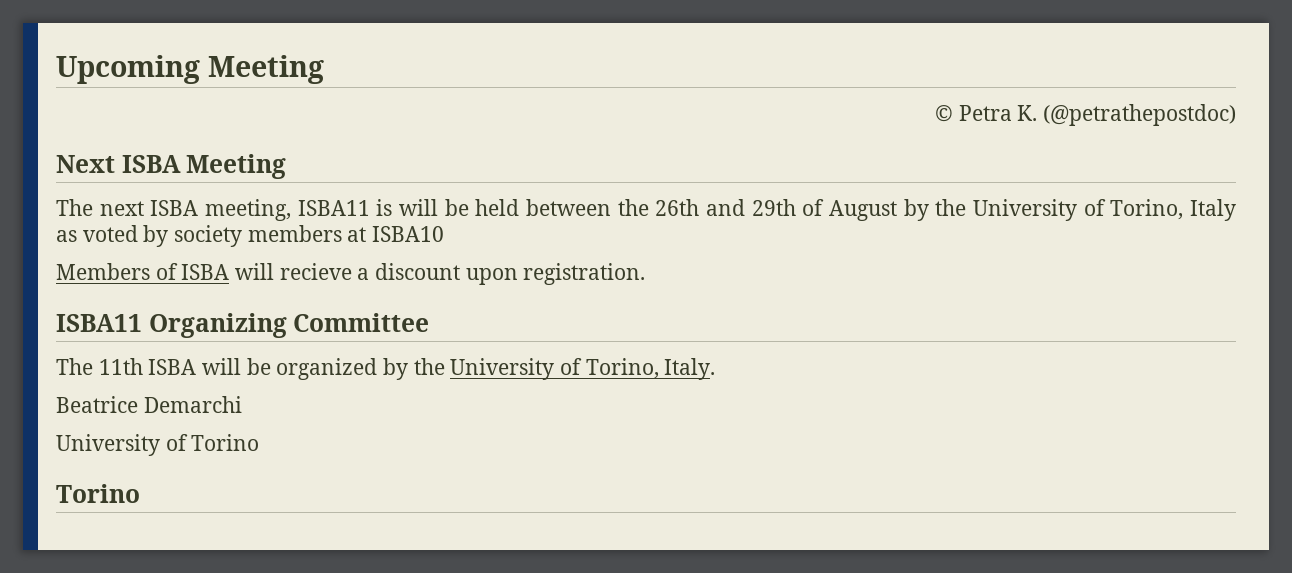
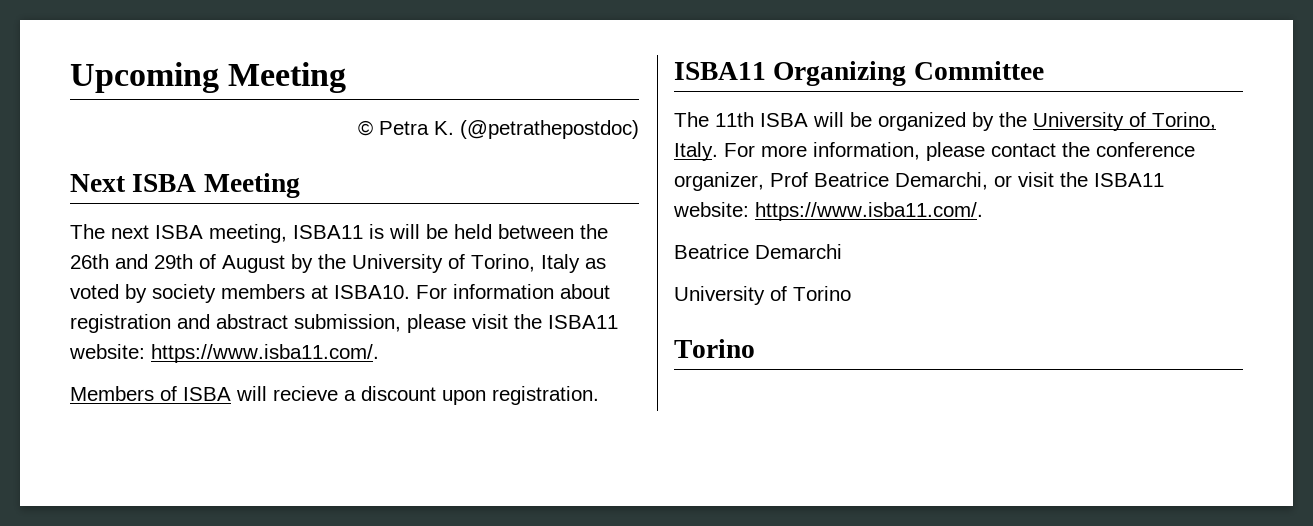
- The next ISBA meeting, ISBA11 is will be held between the 26th and 29th of August by the University of Torino, Italy as voted by society members at ISBA10
+ The next ISBA meeting, ISBA11 is will be held between the 26th and 29th of August by the University of Torino, Italy as voted by society members at ISBA10. For information about registration and abstract submission, please visit the ISBA11 website: https://www.isba11.com/.
+ For more information, please contact the conference organizer, Prof Beatrice Demarchi, or visit the ISBA11 website: https://www.isba11.com/.

